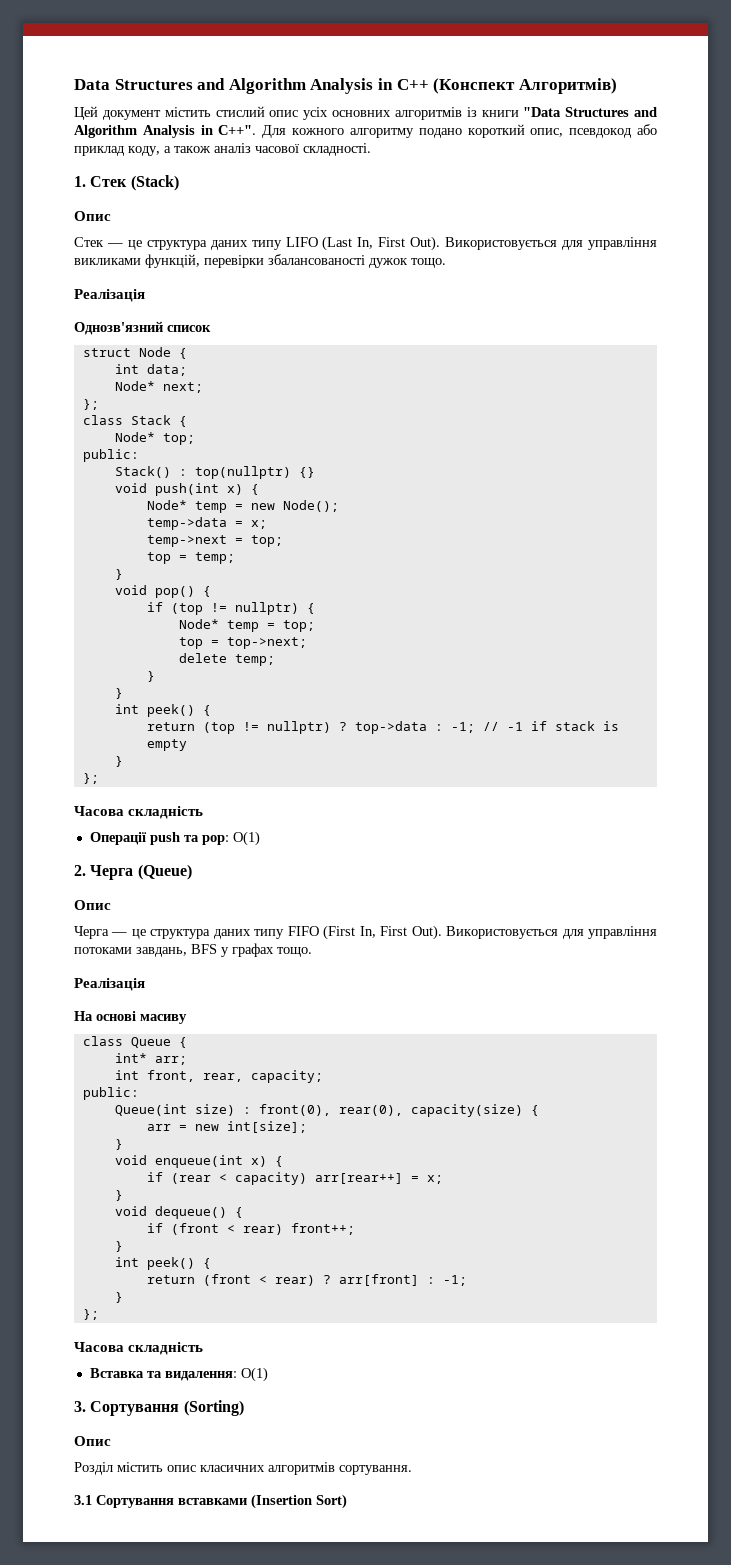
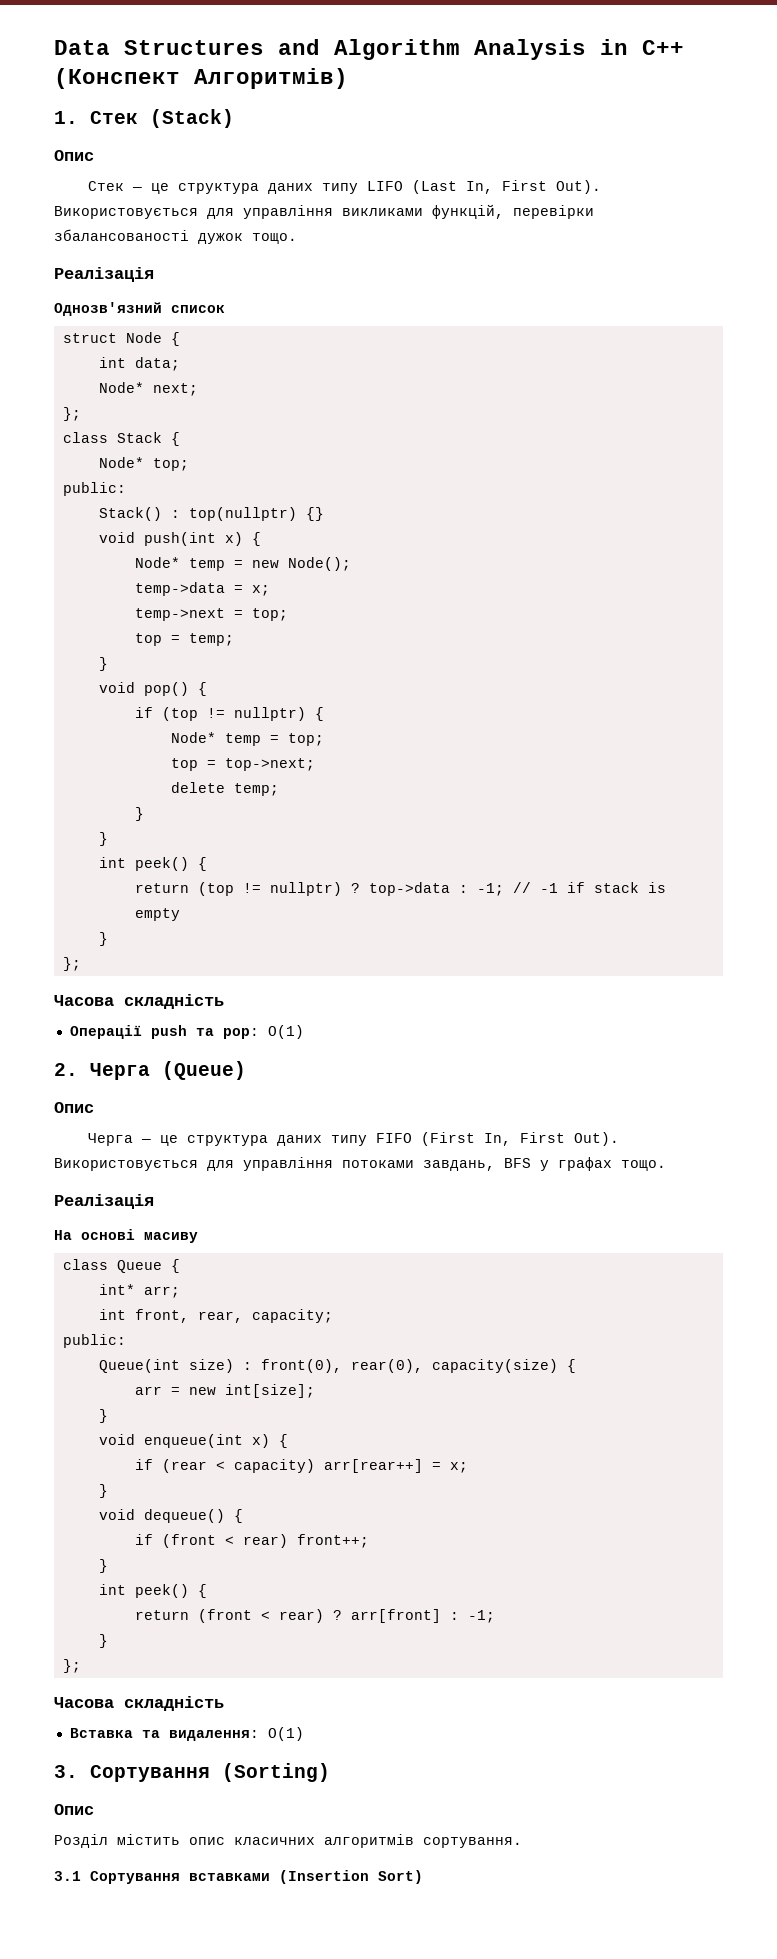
- Цей документ містить стислий опис усіх основних алгоритмів із книги "Data Structures and Algorithm Analysis in C++". Для кожного алгоритму подано короткий опис, псевдокод або приклад коду, а також аналіз часової складності.

